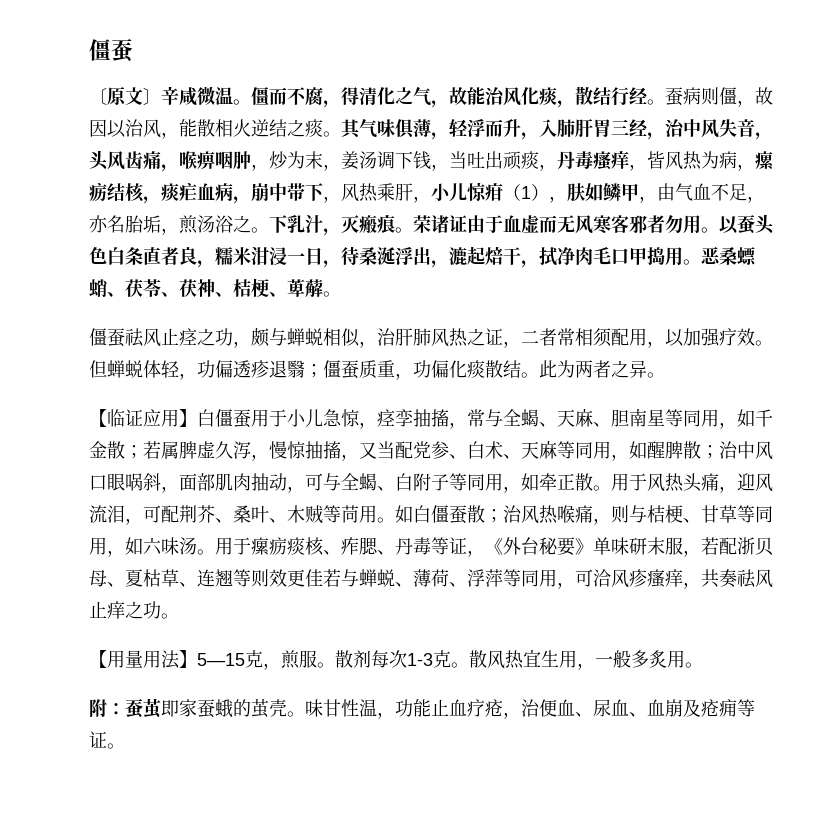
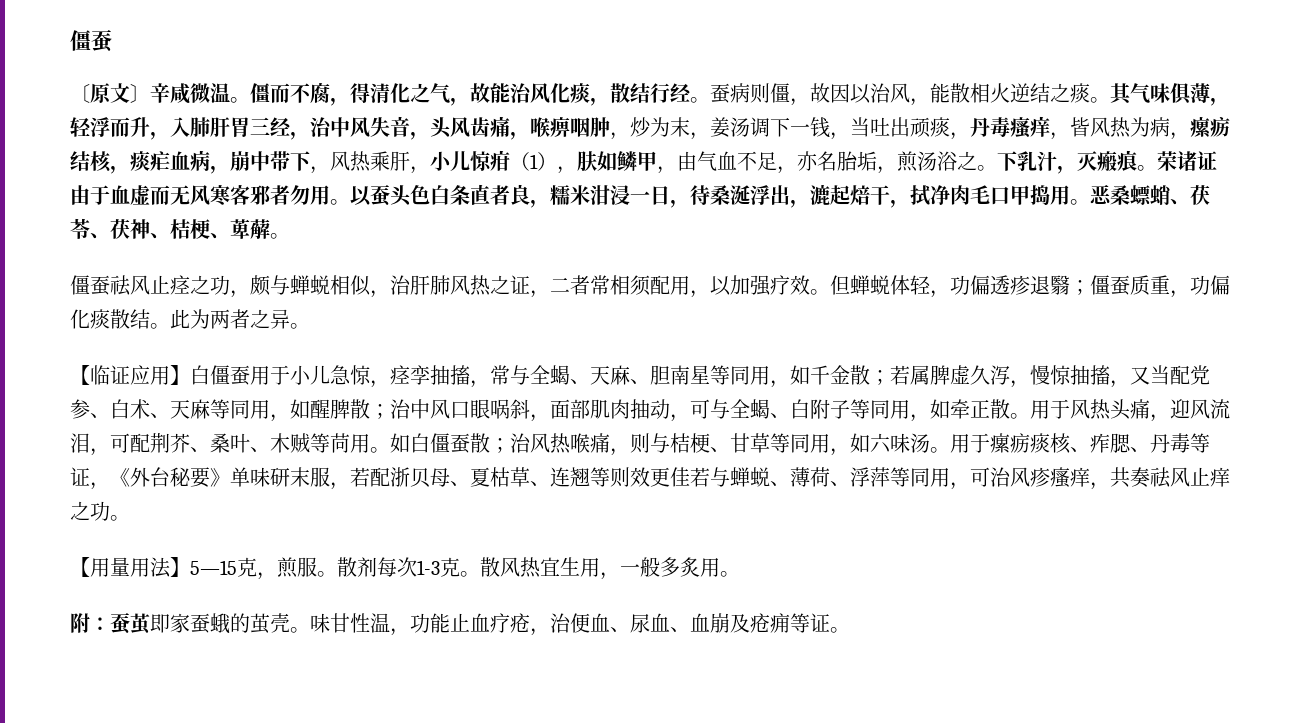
- 其气味俱薄，轻浮而升，入肺肝胃三经，治中风失音，头风齿痛，喉痹咽肿，炒为末，姜汤调下钱，当吐出顽痰，丹毒瘙痒，皆风热为病，瘰疬结核，痰疟血病，崩中带下，风热乘肝，小儿惊疳（1），肤如鳞甲，由气血不足，亦名胎垢，煎汤浴之。
+ 其气味俱薄，轻浮而升，入肺肝胃三经，治中风失音，头风齿痛，喉痹咽肿，炒为末，姜汤调下一钱，当吐出顽痰，丹毒瘙痒，皆风热为病，瘰疬结核，痰疟血病，崩中带下，风热乘肝，小儿惊疳（1），肤如鳞甲，由气血不足，亦名胎垢，煎汤浴之。
- 用于瘰疬痰核、痄腮、丹毒等证，《外台秘要》单味研末服，若配浙贝母、夏枯草、连翘等则效更佳若与蝉蜕、薄荷、浮萍等同用，可洽风疹瘙痒，共奏祛风止痒之功。
+ 用于瘰疬痰核、痄腮、丹毒等证，《外台秘要》单味研末服，若配浙贝母、夏枯草、连翘等则效更佳若与蝉蜕、薄荷、浮萍等同用，可治风疹瘙痒，共奏祛风止痒之功。

